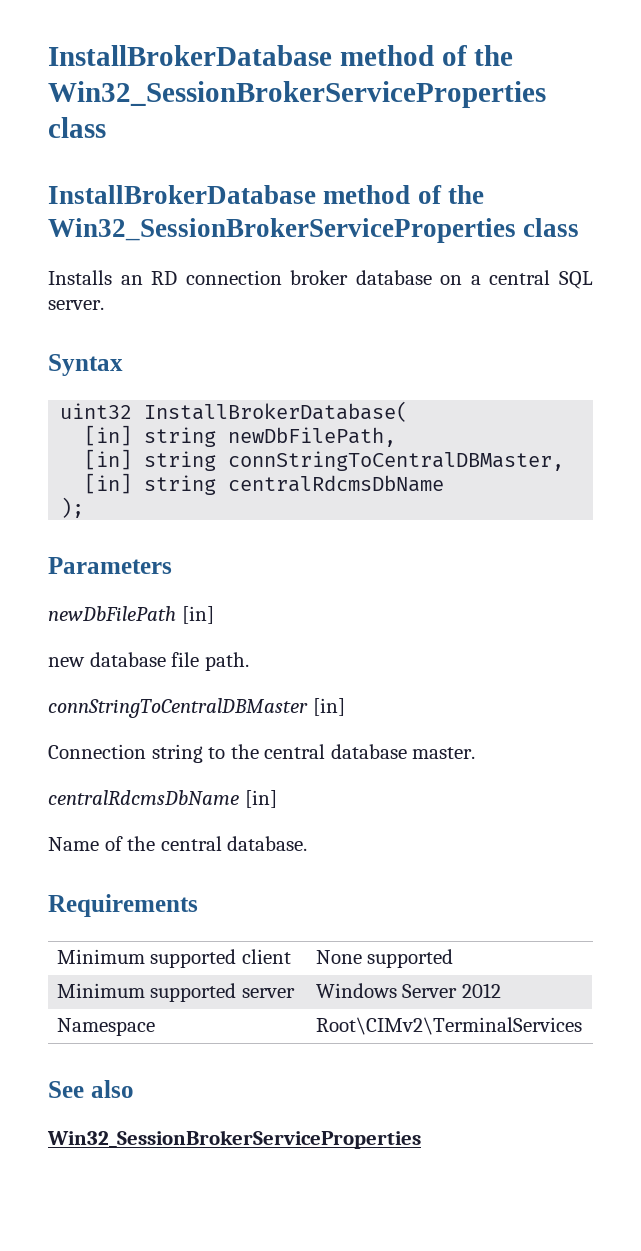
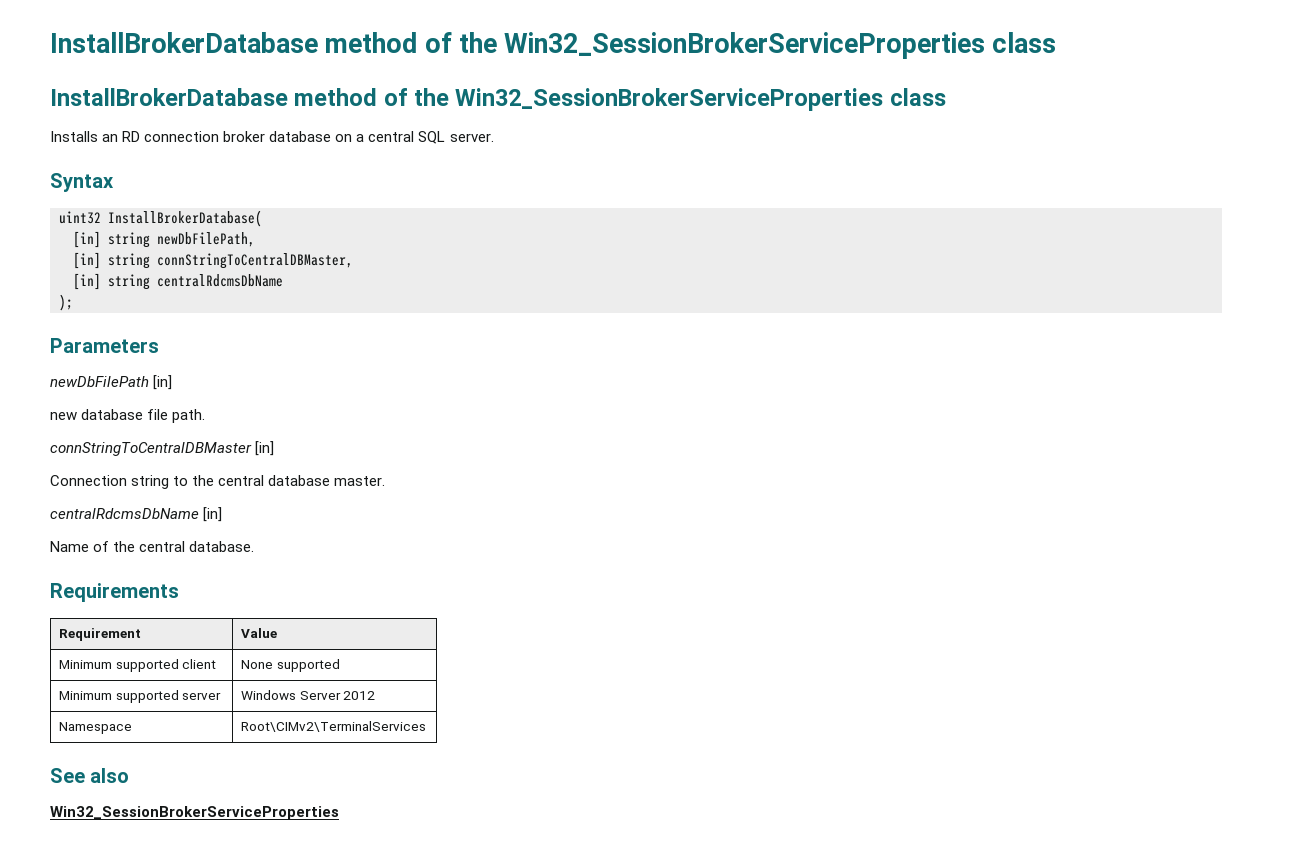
+ Requirement | Value

